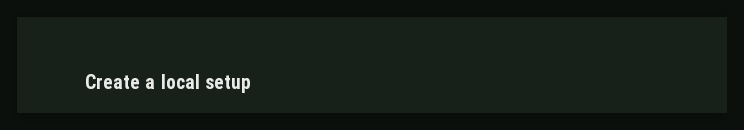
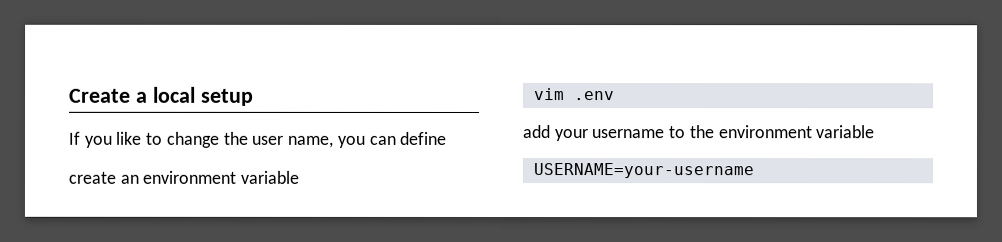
+ If you like to change the user name, you can define
+ create an environment variable
+ vim .env
+ add your username to the environment variable
+ USERNAME=your-username

